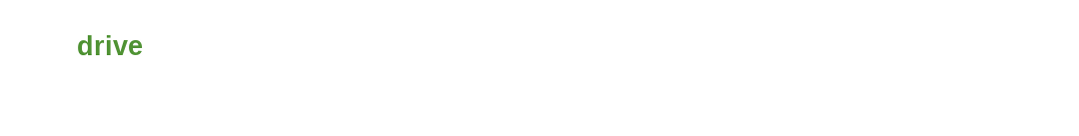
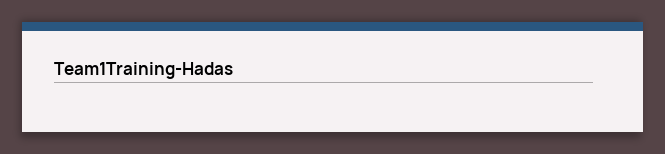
- drive
+ Team1Training-Hadas

